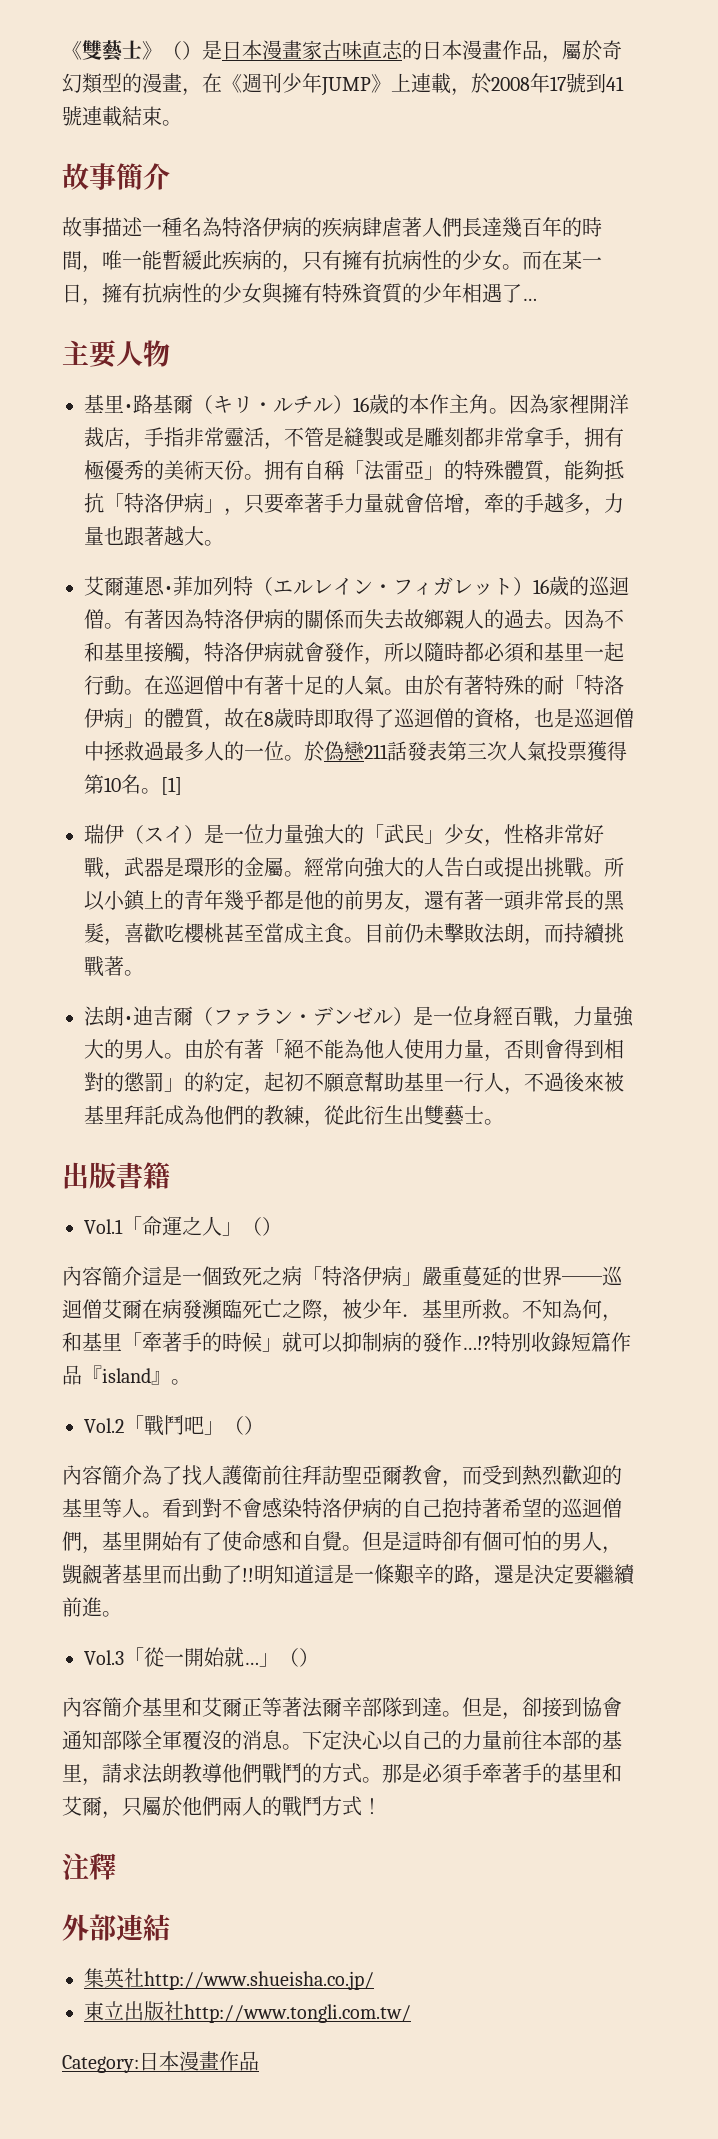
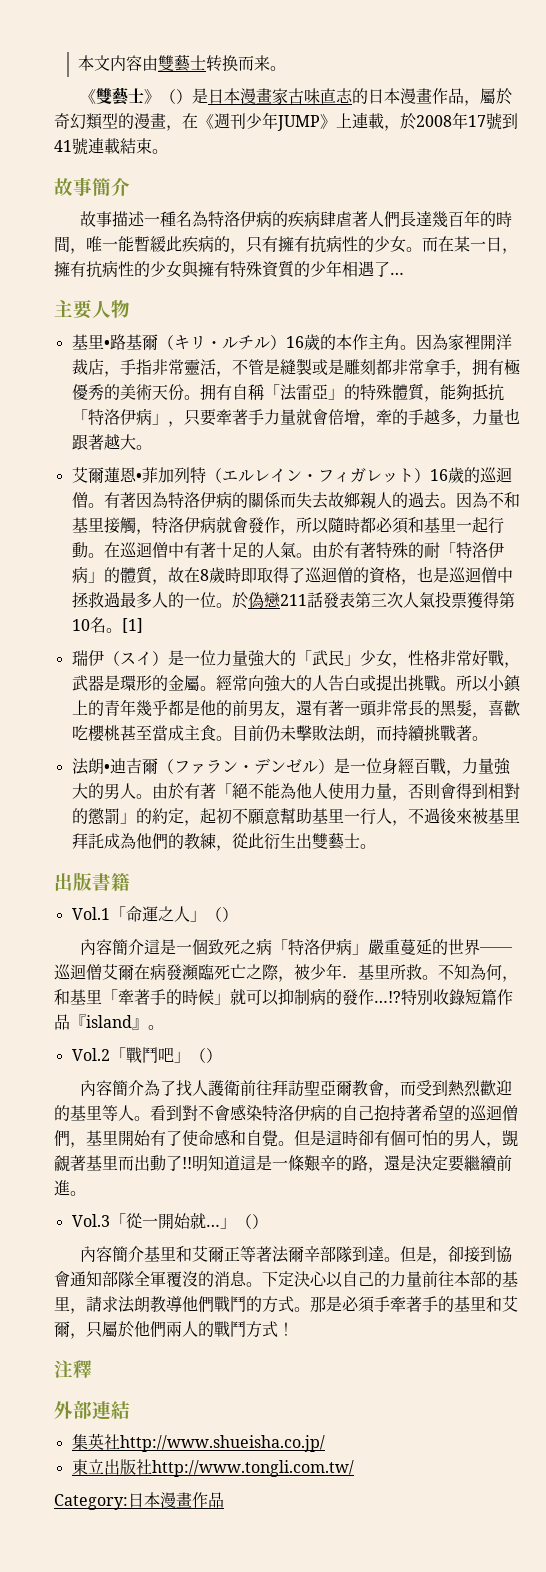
+ 本文内容由雙藝士转换而来。

